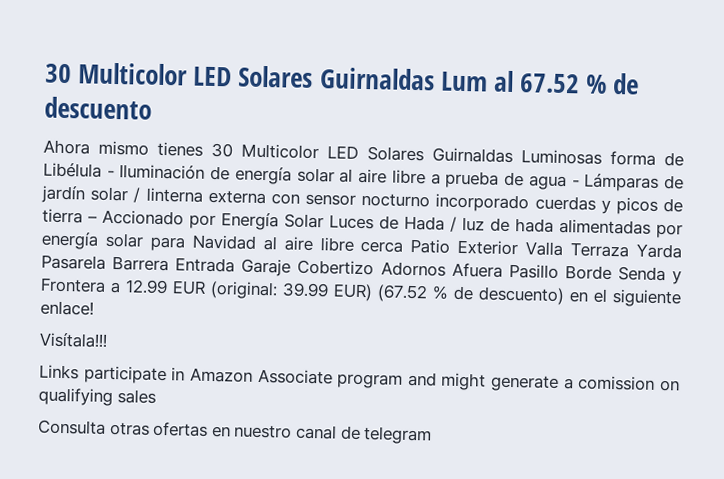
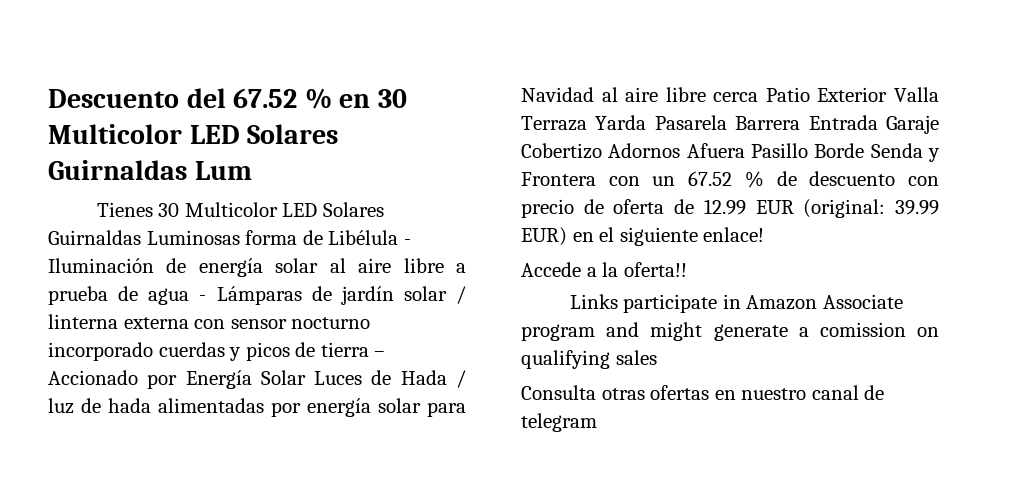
- 30 Multicolor LED Solares Guirnaldas Lum al 67.52 % de descuento
- Ahora mismo tienes 30 Multicolor LED Solares Guirnaldas Luminosas forma de Libélula - Iluminación de energía solar al aire libre a prueba de agua - Lámparas de jardín solar / linterna externa con sensor nocturno incorporado cuerdas y picos de tierra – Accionado por Energía Solar Luces de Hada / luz de hada alimentadas por energía solar para Navidad al aire libre cerca Patio Exterior Valla Terraza Yarda Pasarela Barrera Entrada Garaje Cobertizo Adornos Afuera Pasillo Borde Senda y Frontera a 12.99 EUR (original:
+ Descuento del 67.52 % en 30 Multicolor LED Solares Guirnaldas Lum
+ Tienes 30 Multicolor LED Solares Guirnaldas Luminosas forma de Libélula - Iluminación de energía solar al aire libre a prueba de agua - Lámparas de jardín solar / linterna externa con sensor nocturno incorporado cuerdas y picos de tierra – Accionado por Energía Solar Luces de Hada / luz de hada alimentadas por energía solar para Navidad al aire libre cerca Patio Exterior Valla Terraza Yarda Pasarela Barrera Entrada Garaje Cobertizo Adornos Afuera Pasillo Borde Senda y Frontera con un 67.52 % de descuento con precio de oferta de 12.99 EUR (original:
- 39.99 EUR) (67.52 % de descuento) en el siguiente enlace!
+ 39.99 EUR) en el siguiente enlace!
- Visítala!!!
+ Accede a la oferta!!

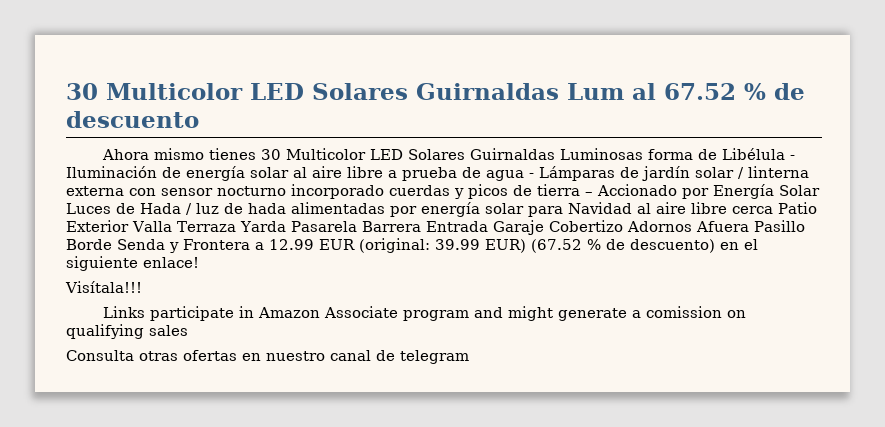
- Descuento del 67.52 % en 30 Multicolor LED Solares Guirnaldas Lum
- Tienes 30 Multicolor LED Solares Guirnaldas Luminosas forma de Libélula - Iluminación de energía solar al aire libre a prueba de agua - Lámparas de jardín solar / linterna externa con sensor nocturno incorporado cuerdas y picos de tierra – Accionado por Energía Solar Luces de Hada / luz de hada alimentadas por energía solar para Navidad al aire libre cerca Patio Exterior Valla Terraza Yarda Pasarela Barrera Entrada Garaje Cobertizo Adornos Afuera Pasillo Borde Senda y Frontera con un 67.52 % de descuento con precio de oferta de 12.99 EUR (original:
+ 30 Multicolor LED Solares Guirnaldas Lum al 67.52 % de descuento
+ Ahora mismo tienes 30 Multicolor LED Solares Guirnaldas Luminosas forma de Libélula - Iluminación de energía solar al aire libre a prueba de agua - Lámparas de jardín solar / linterna externa con sensor nocturno incorporado cuerdas y picos de tierra – Accionado por Energía Solar Luces de Hada / luz de hada alimentadas por energía solar para Navidad al aire libre cerca Patio Exterior Valla Terraza Yarda Pasarela Barrera Entrada Garaje Cobertizo Adornos Afuera Pasillo Borde Senda y Frontera a 12.99 EUR (original:
- 39.99 EUR) en el siguiente enlace!
+ 39.99 EUR) (67.52 % de descuento) en el siguiente enlace!
- Accede a la oferta!!
+ Visítala!!!

